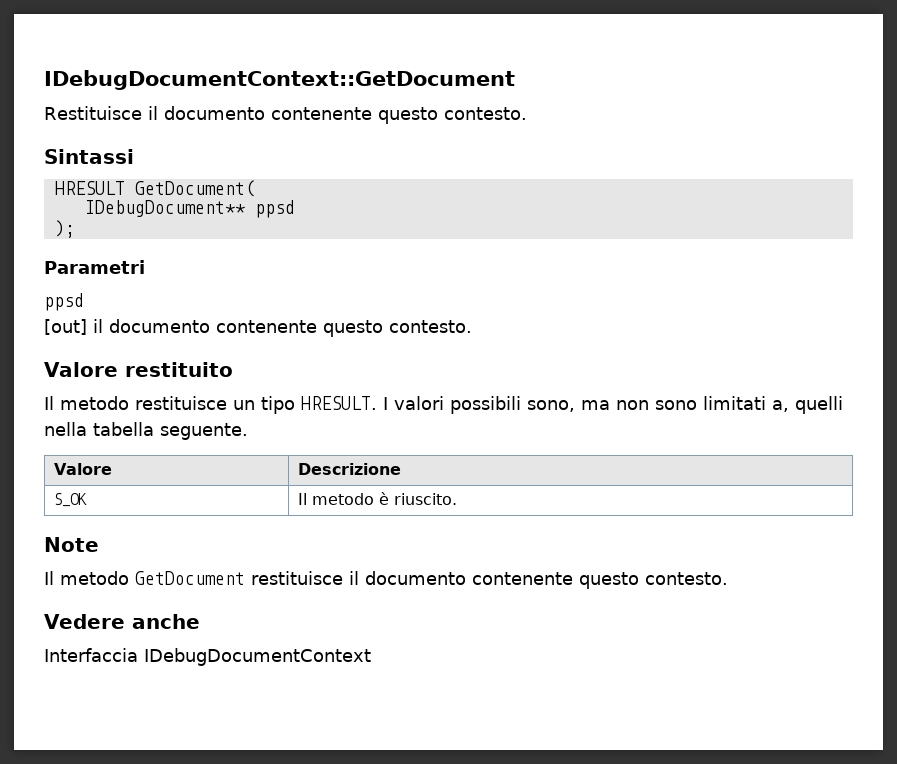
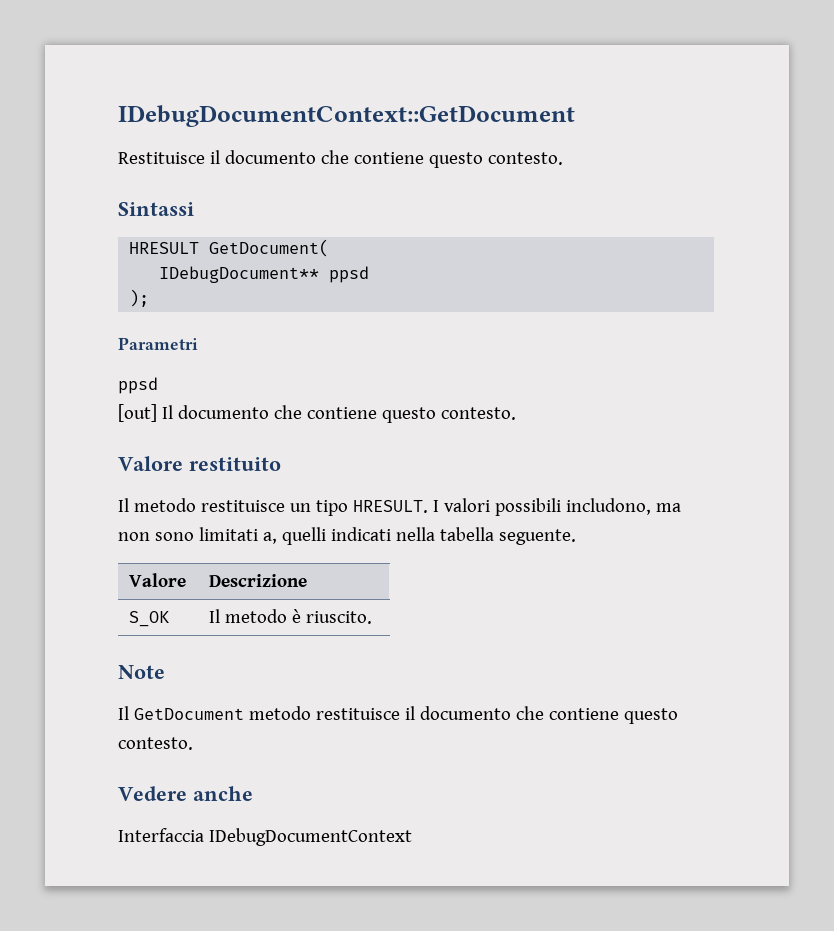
- Restituisce il documento contenente questo contesto.
+ Restituisce il documento che contiene questo contesto.
- [out] il documento contenente questo contesto.
+ [out] Il documento che contiene questo contesto.
- I valori possibili sono, ma non sono limitati a, quelli nella tabella seguente.
+ I valori possibili includono, ma non sono limitati a, quelli indicati nella tabella seguente.
- Il metodo GetDocument restituisce il documento contenente questo contesto.
+ Il GetDocument metodo restituisce il documento che contiene questo contesto.

